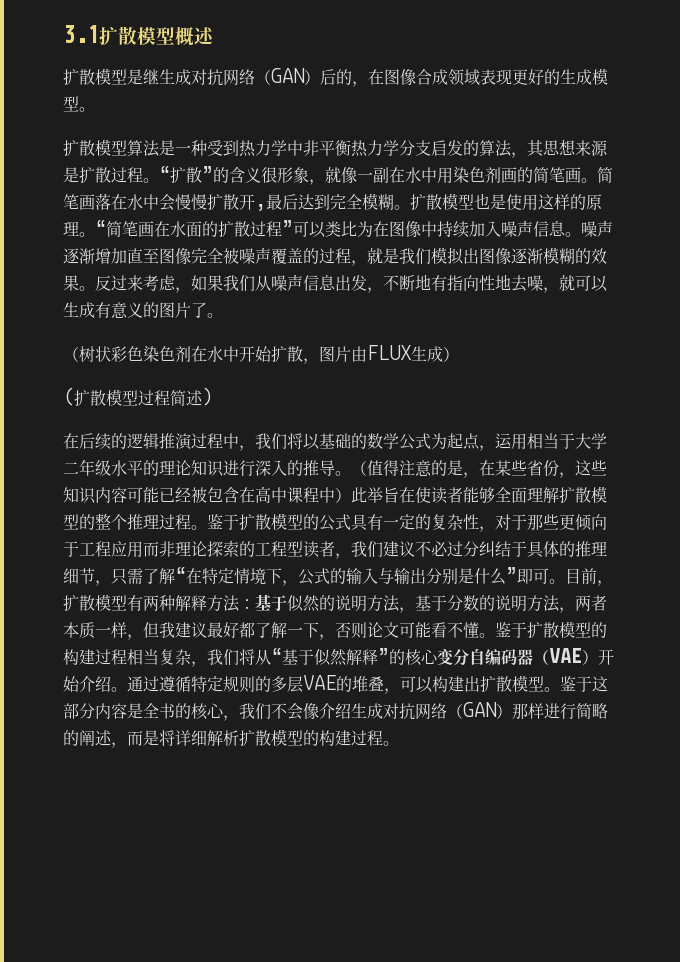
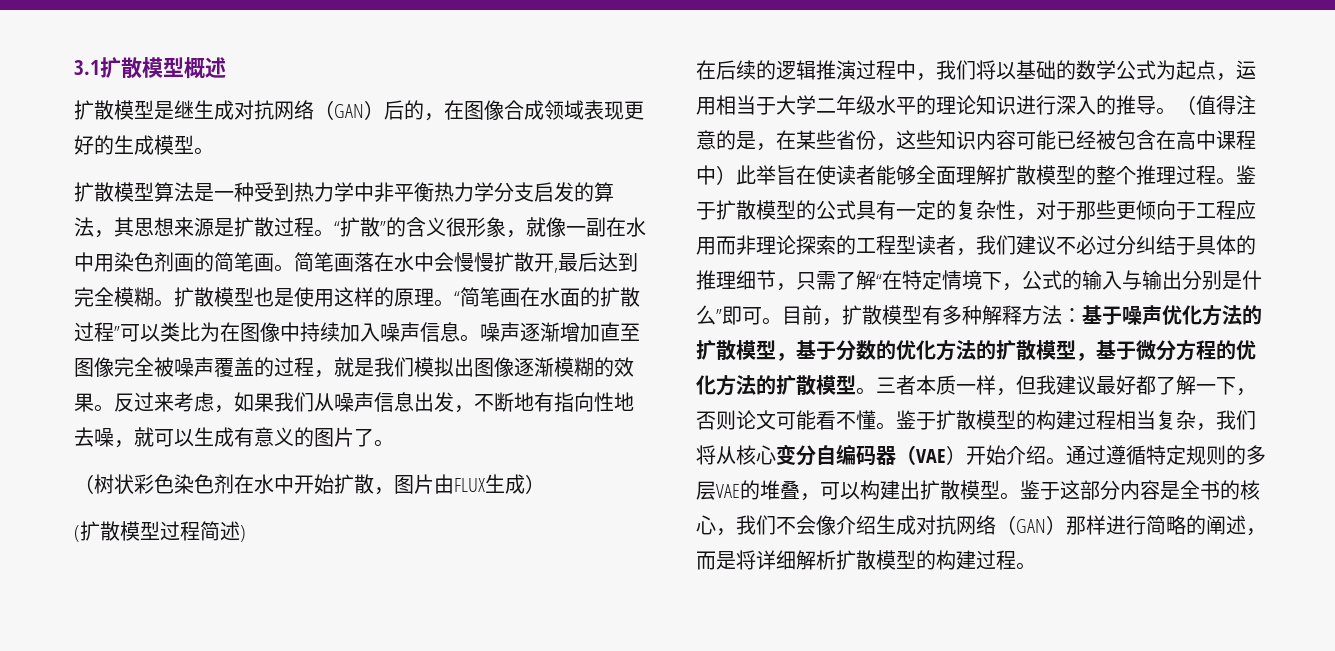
- 目前，扩散模型有两种解释方法：基于似然的说明方法，基于分数的说明方法，两者本质一样，但我建议最好都了解一下，否则论文可能看不懂。
+ 目前，扩散模型有多种解释方法：基于噪声优化方法的扩散模型，基于分数的优化方法的扩散模型，基于微分方程的优化方法的扩散模型。三者本质一样，但我建议最好都了解一下，否则论文可能看不懂。
- 鉴于扩散模型的构建过程相当复杂，我们将从“基于似然解释”的核心变分自编码器（VAE）开始介绍。
+ 鉴于扩散模型的构建过程相当复杂，我们将从核心变分自编码器（VAE）开始介绍。

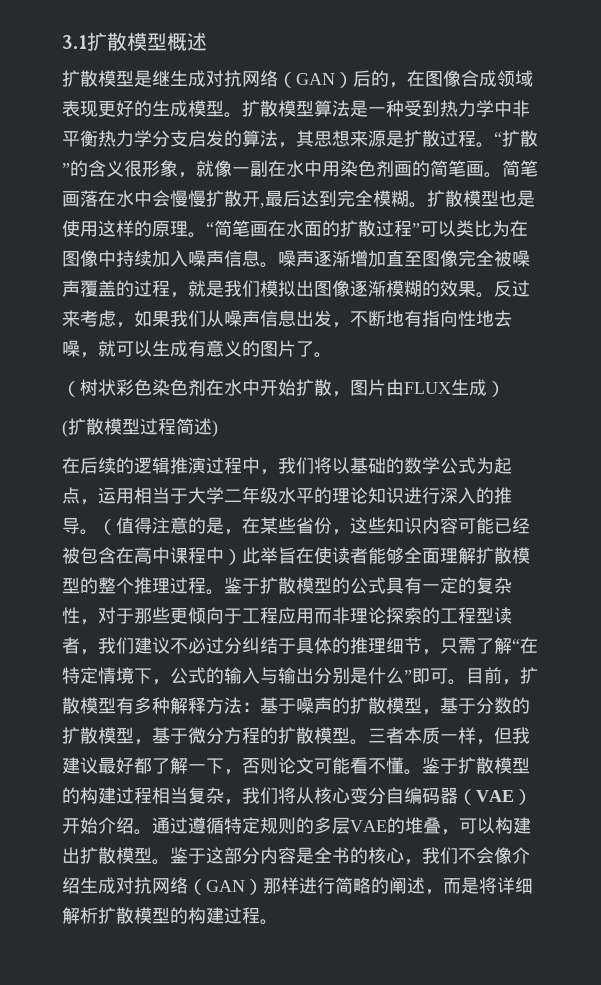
- 扩散模型是继生成对抗网络（GAN）后的，在图像合成领域表现更好的生成模型。
- 扩散模型算法是一种受到热力学中非平衡热力学分支启发的算法，其思想来源是扩散过程。
+ 扩散模型是继生成对抗网络（GAN）后的，在图像合成领域表现更好的生成模型。扩散模型算法是一种受到热力学中非平衡热力学分支启发的算法，其思想来源是扩散过程。
- 目前，扩散模型有多种解释方法：基于噪声优化方法的扩散模型，基于分数的优化方法的扩散模型，基于微分方程的优化方法的扩散模型。
+ 目前，扩散模型有多种解释方法：基于噪声的扩散模型，基于分数的扩散模型，基于微分方程的扩散模型。

